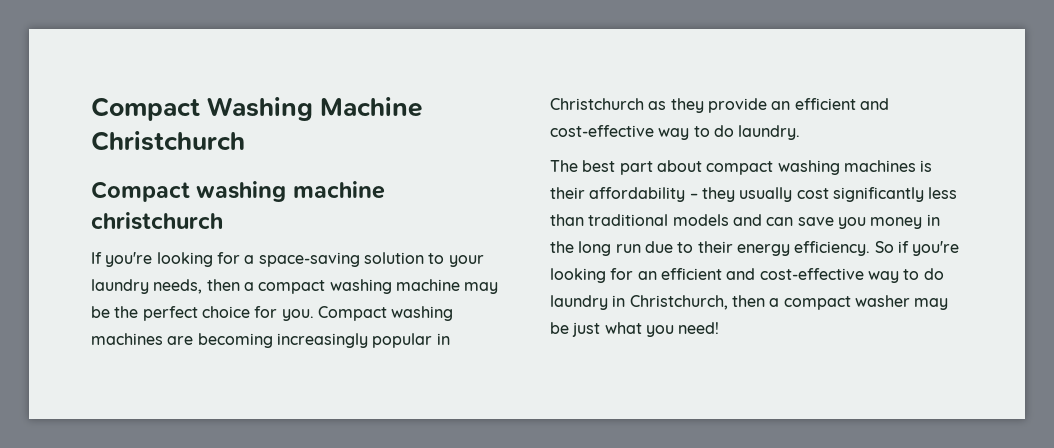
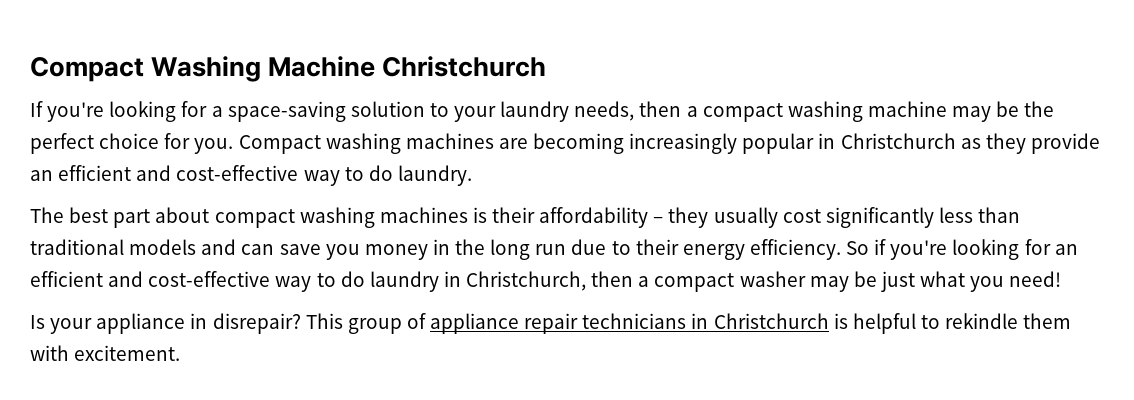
- Compact washing machine christchurch
+ Is your appliance in disrepair? This group of appliance repair technicians in Christchurch is helpful to rekindle them with excitement.

